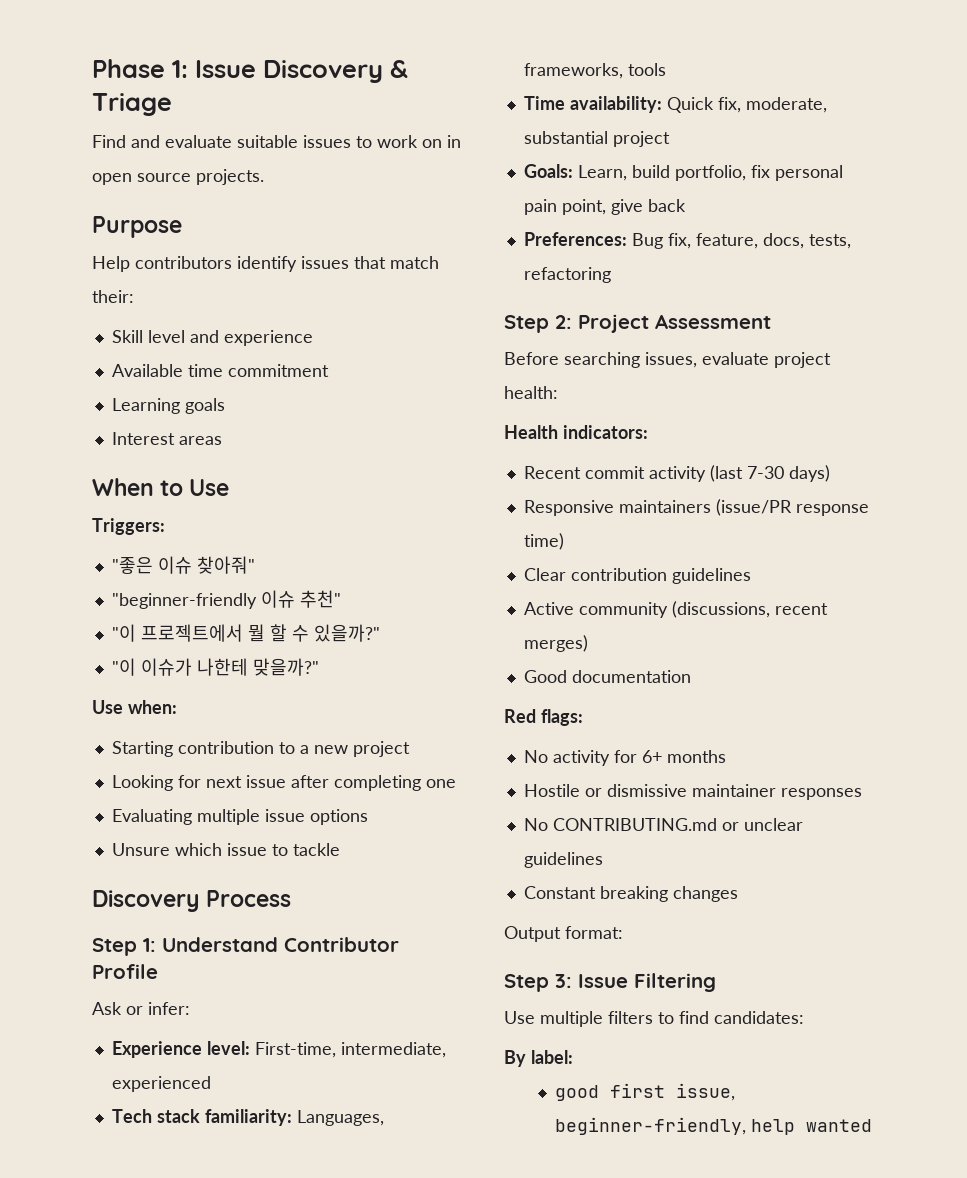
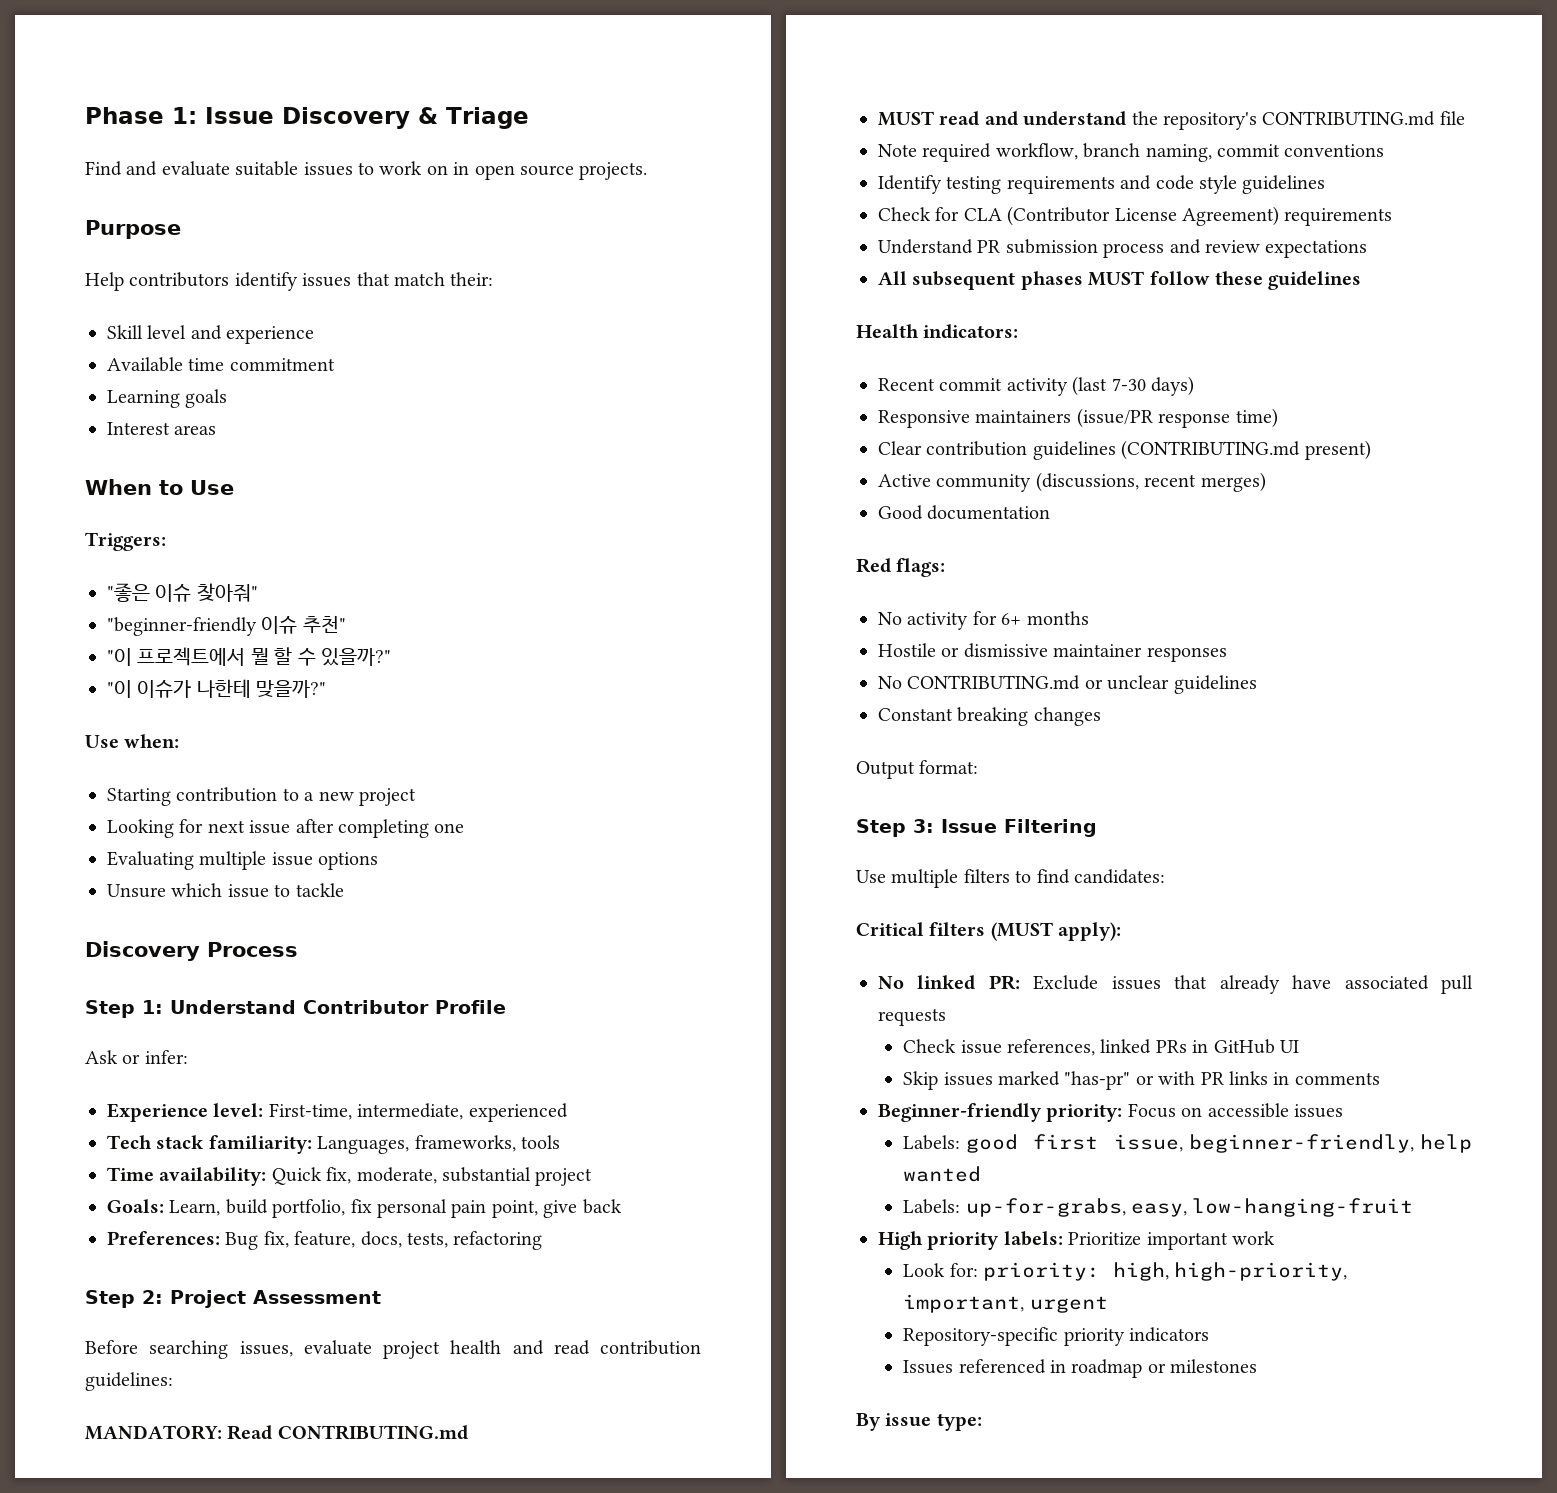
- Before searching issues, evaluate project health:
+ Before searching issues, evaluate project health and read contribution guidelines:
+ MANDATORY: Read CONTRIBUTING.md
+ MUST read and understand the repository's CONTRIBUTING.md file
+ Note required workflow, branch naming, commit conventions
+ Identify testing requirements and code style guidelines
+ Check for CLA (Contributor License Agreement) requirements
+ Understand PR submission process and review expectations
+ All subsequent phases MUST follow these guidelines
- Clear contribution guidelines
+ Clear contribution guidelines (CONTRIBUTING.md present)
- By label:
- good first issue, beginner-friendly, help wanted
+ Critical filters (MUST apply):
+ No linked PR: Exclude issues that already have associated pull requests
+ Check issue references, linked PRs in GitHub UI
+ Skip issues marked "has-pr" or with PR links in comments
+ Beginner-friendly priority: Focus on accessible issues
+ Labels: good first issue, beginner-friendly, help wanted
+ Labels: up-for-grabs, easy, low-hanging-fruit
+ High priority labels: Prioritize important work
+ Look for: priority: high, high-priority, important, urgent
+ Repository-specific priority indicators
+ Issues referenced in roadmap or milestones
+ By issue type:

